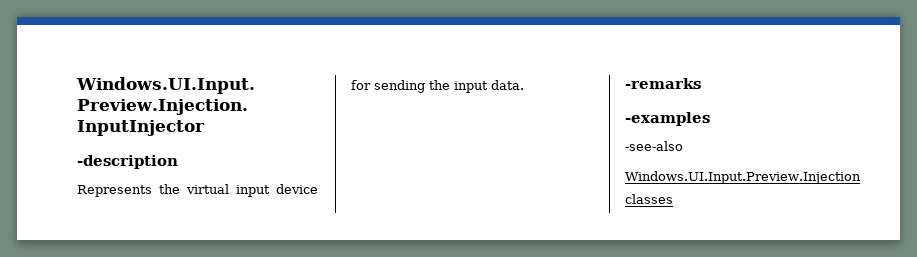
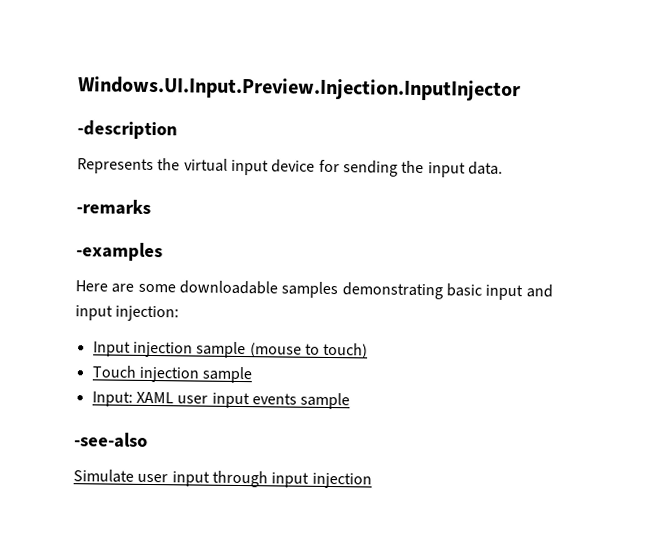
+ Here are some downloadable samples demonstrating basic input and input injection:
+ Input injection sample (mouse to touch)
+ Touch injection sample
+ Input: XAML user input events sample
  -see-also
- Windows.UI.Input.Preview.Injection classes
+ Simulate user input through input injection

